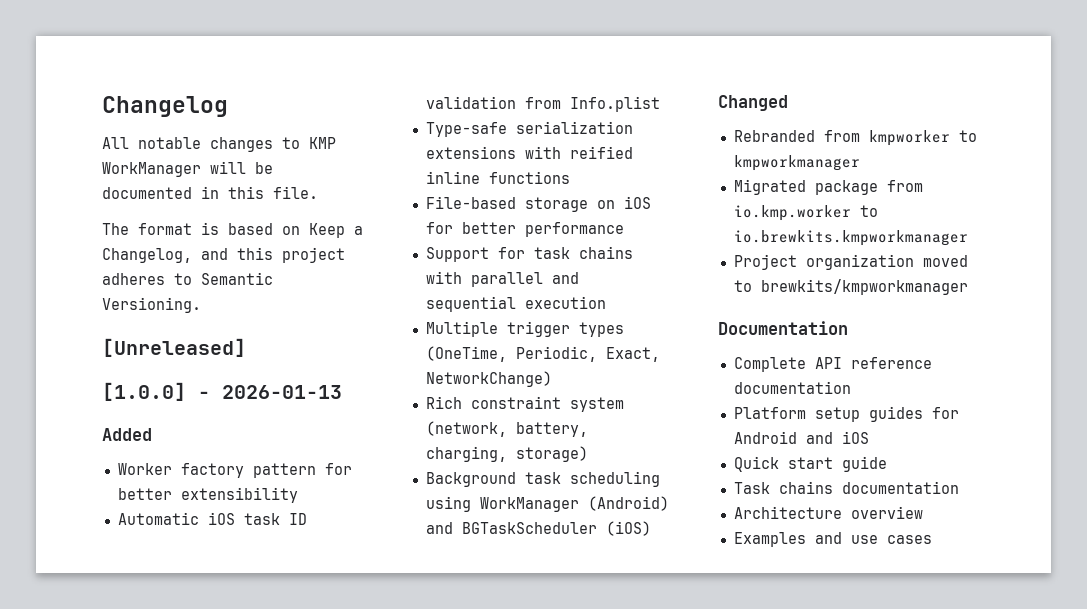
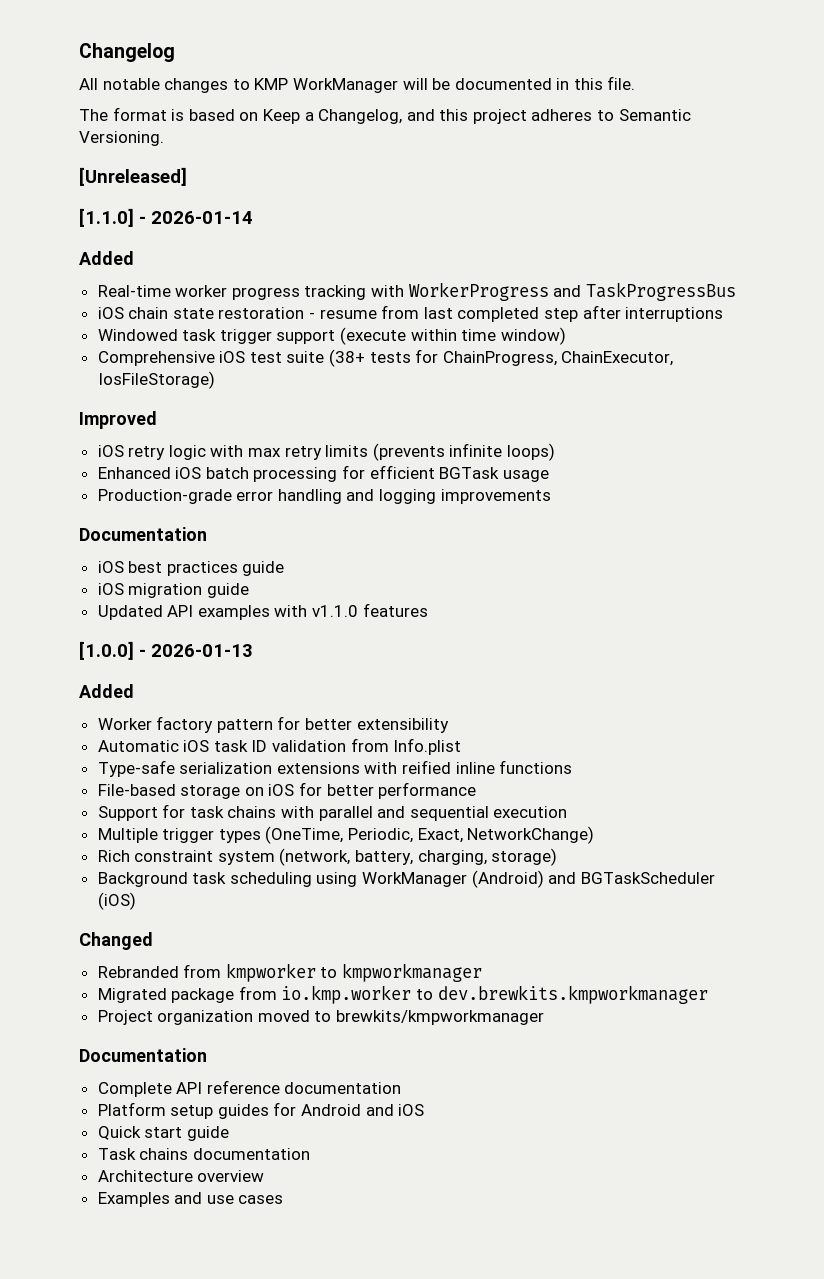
+ [1.1.0] - 2026-01-14
+ Added
+ Real-time worker progress tracking with WorkerProgress and TaskProgressBus
+ iOS chain state restoration - resume from last completed step after interruptions
+ Windowed task trigger support (execute within time window)
+ Comprehensive iOS test suite (38+ tests for ChainProgress, ChainExecutor, IosFileStorage)
+ Improved
+ iOS retry logic with max retry limits (prevents infinite loops)
+ Enhanced iOS batch processing for efficient BGTask usage
+ Production-grade error handling and logging improvements
+ Documentation
+ iOS best practices guide
+ iOS migration guide
+ Updated API examples with v1.1.0 features
- Migrated package from io.kmp.worker to io.brewkits.kmpworkmanager
+ Migrated package from io.kmp.worker to dev.brewkits.kmpworkmanager

